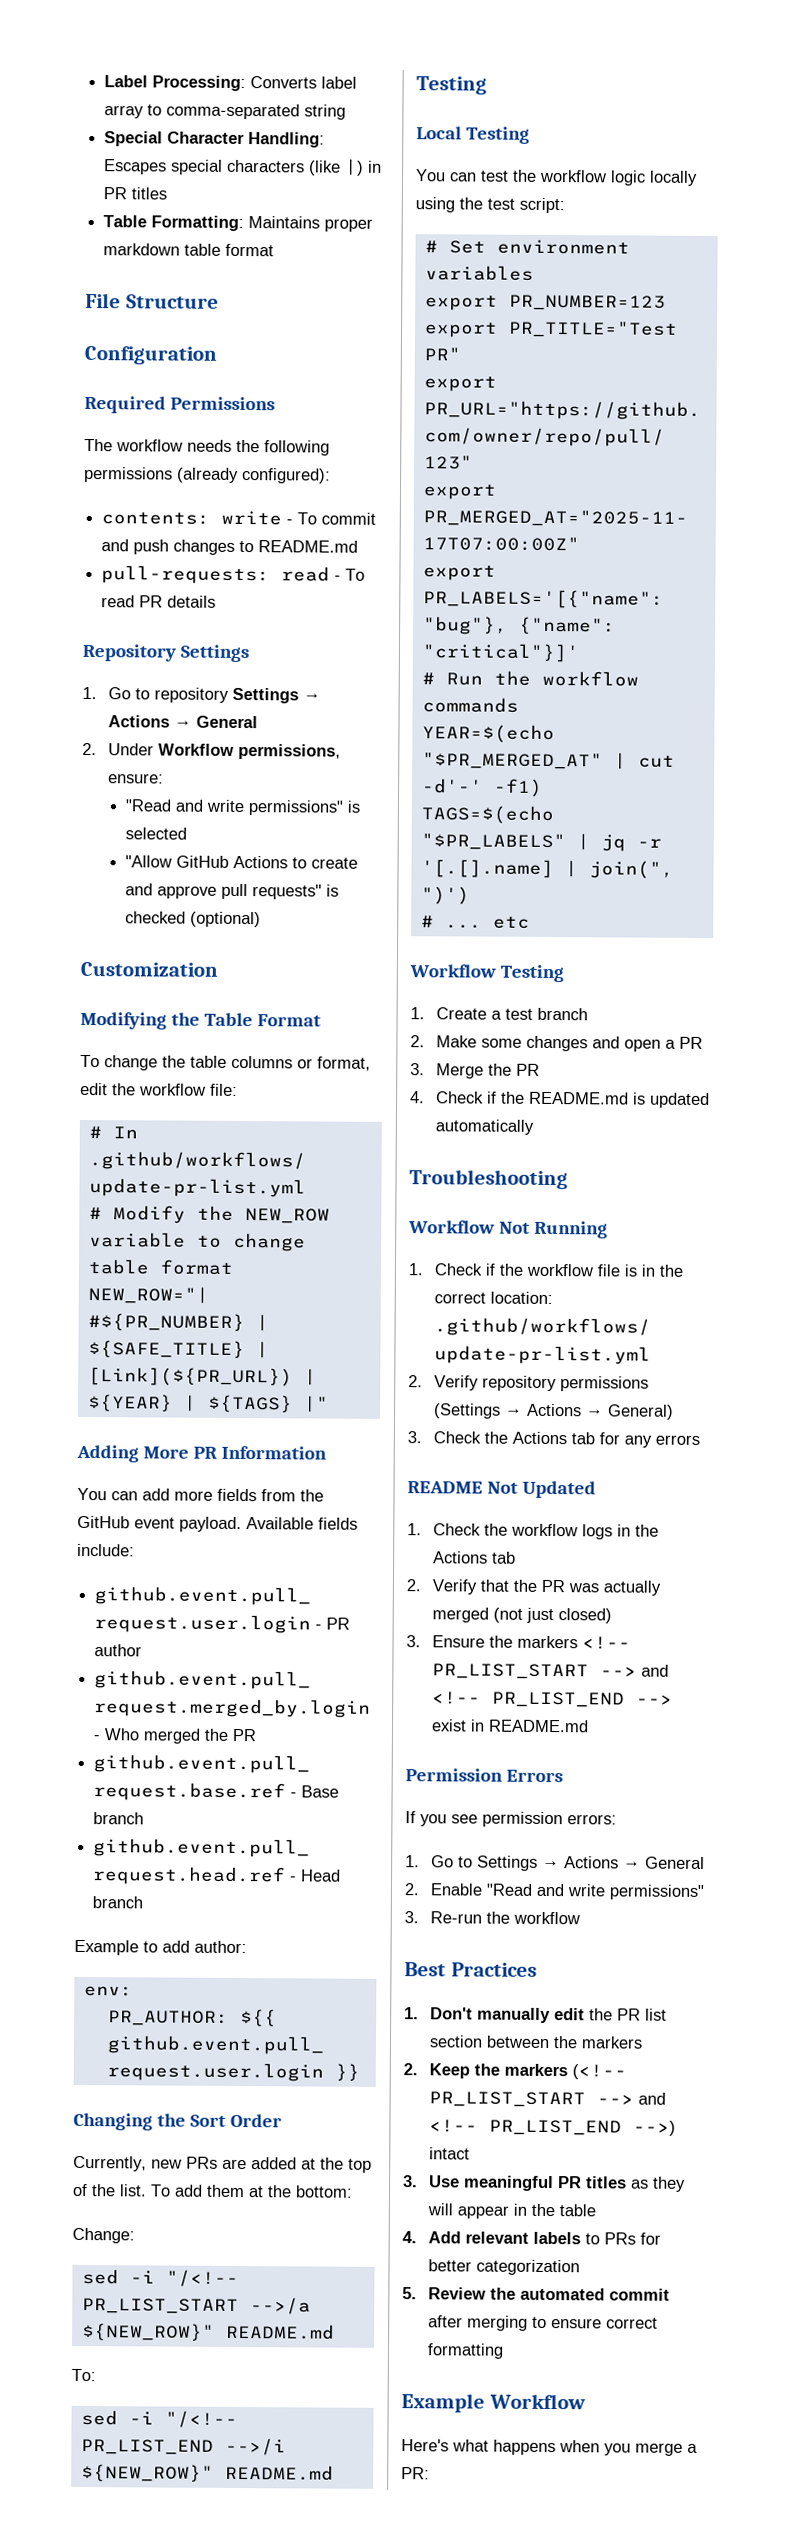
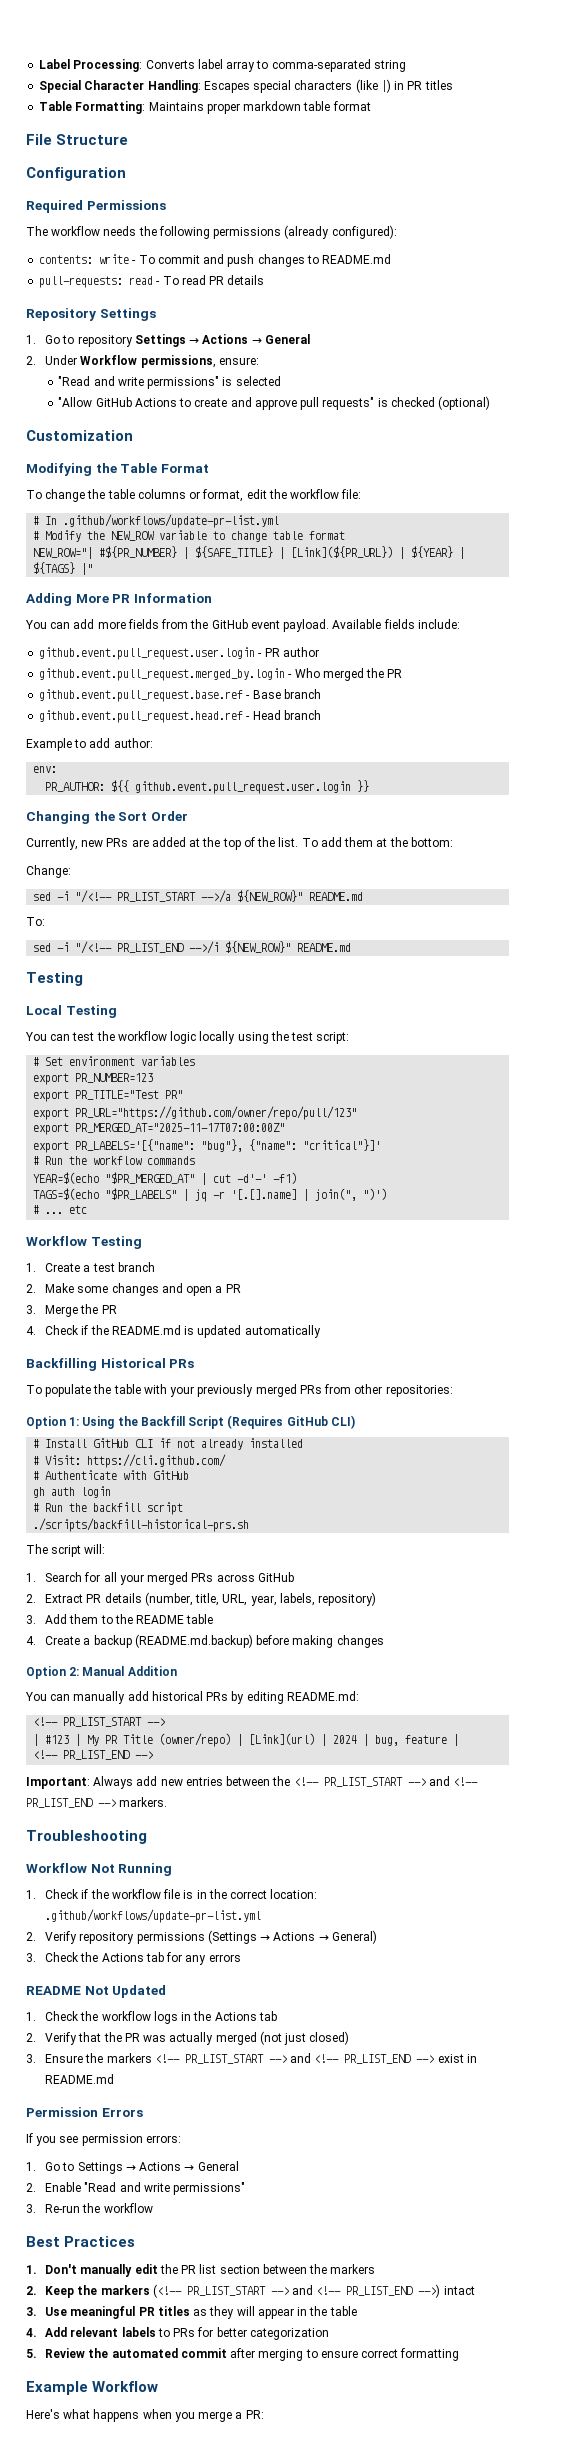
+ Backfilling Historical PRs
+ To populate the table with your previously merged PRs from other repositories:
+ Option 1: Using the Backfill Script (Requires GitHub CLI)
+ # Install GitHub CLI if not already installed
+ # Visit: https://cli.github.com/
+ # Authenticate with GitHub
+ gh auth login
+ # Run the backfill script
+ ./scripts/backfill-historical-prs.sh
+ The script will:
+ 1. Search for all your merged PRs across GitHub
+ 2. Extract PR details (number, title, URL, year, labels, repository)
+ 3. Add them to the README table
+ 4. Create a backup (README.md.backup) before making changes
+ Option 2: Manual Addition
+ You can manually add historical PRs by editing README.md:
+ <!-- PR_LIST_START -->
+ | #123 | My PR Title (owner/repo) | [Link](url) | 2024 | bug, feature |
+ <!-- PR_LIST_END -->
+ Important: Always add new entries between the <!-- PR_LIST_START --> and <!-- PR_LIST_END --> markers.

